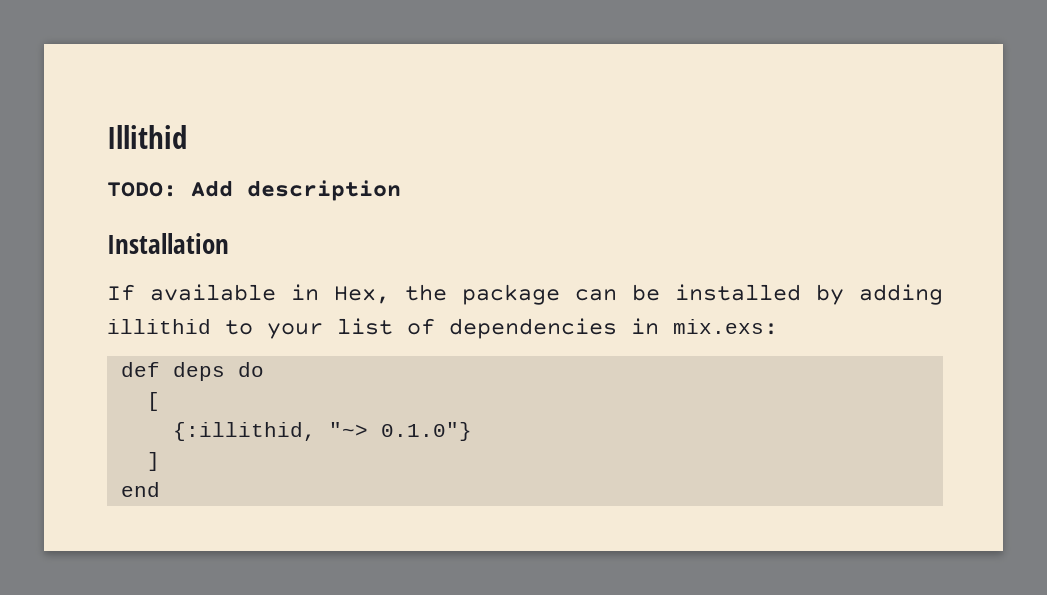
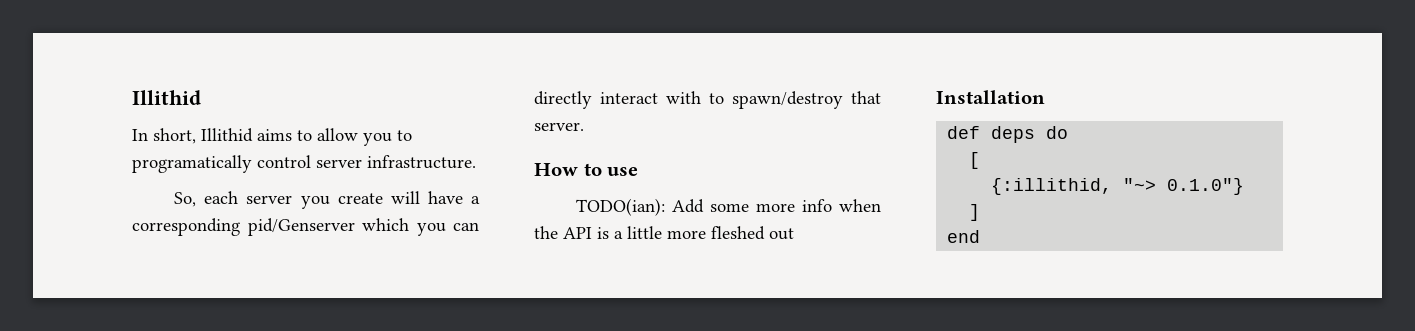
- TODO: Add description
+ In short, Illithid aims to allow you to programatically control server infrastructure.
+ So, each server you create will have a corresponding pid/Genserver which you can directly interact with to spawn/destroy that server.
+ How to use
+ TODO(ian): Add some more info when the API is a little more fleshed out
  Installation
- If available in Hex, the package can be installed by adding illithid to your list of dependencies in mix.exs:

